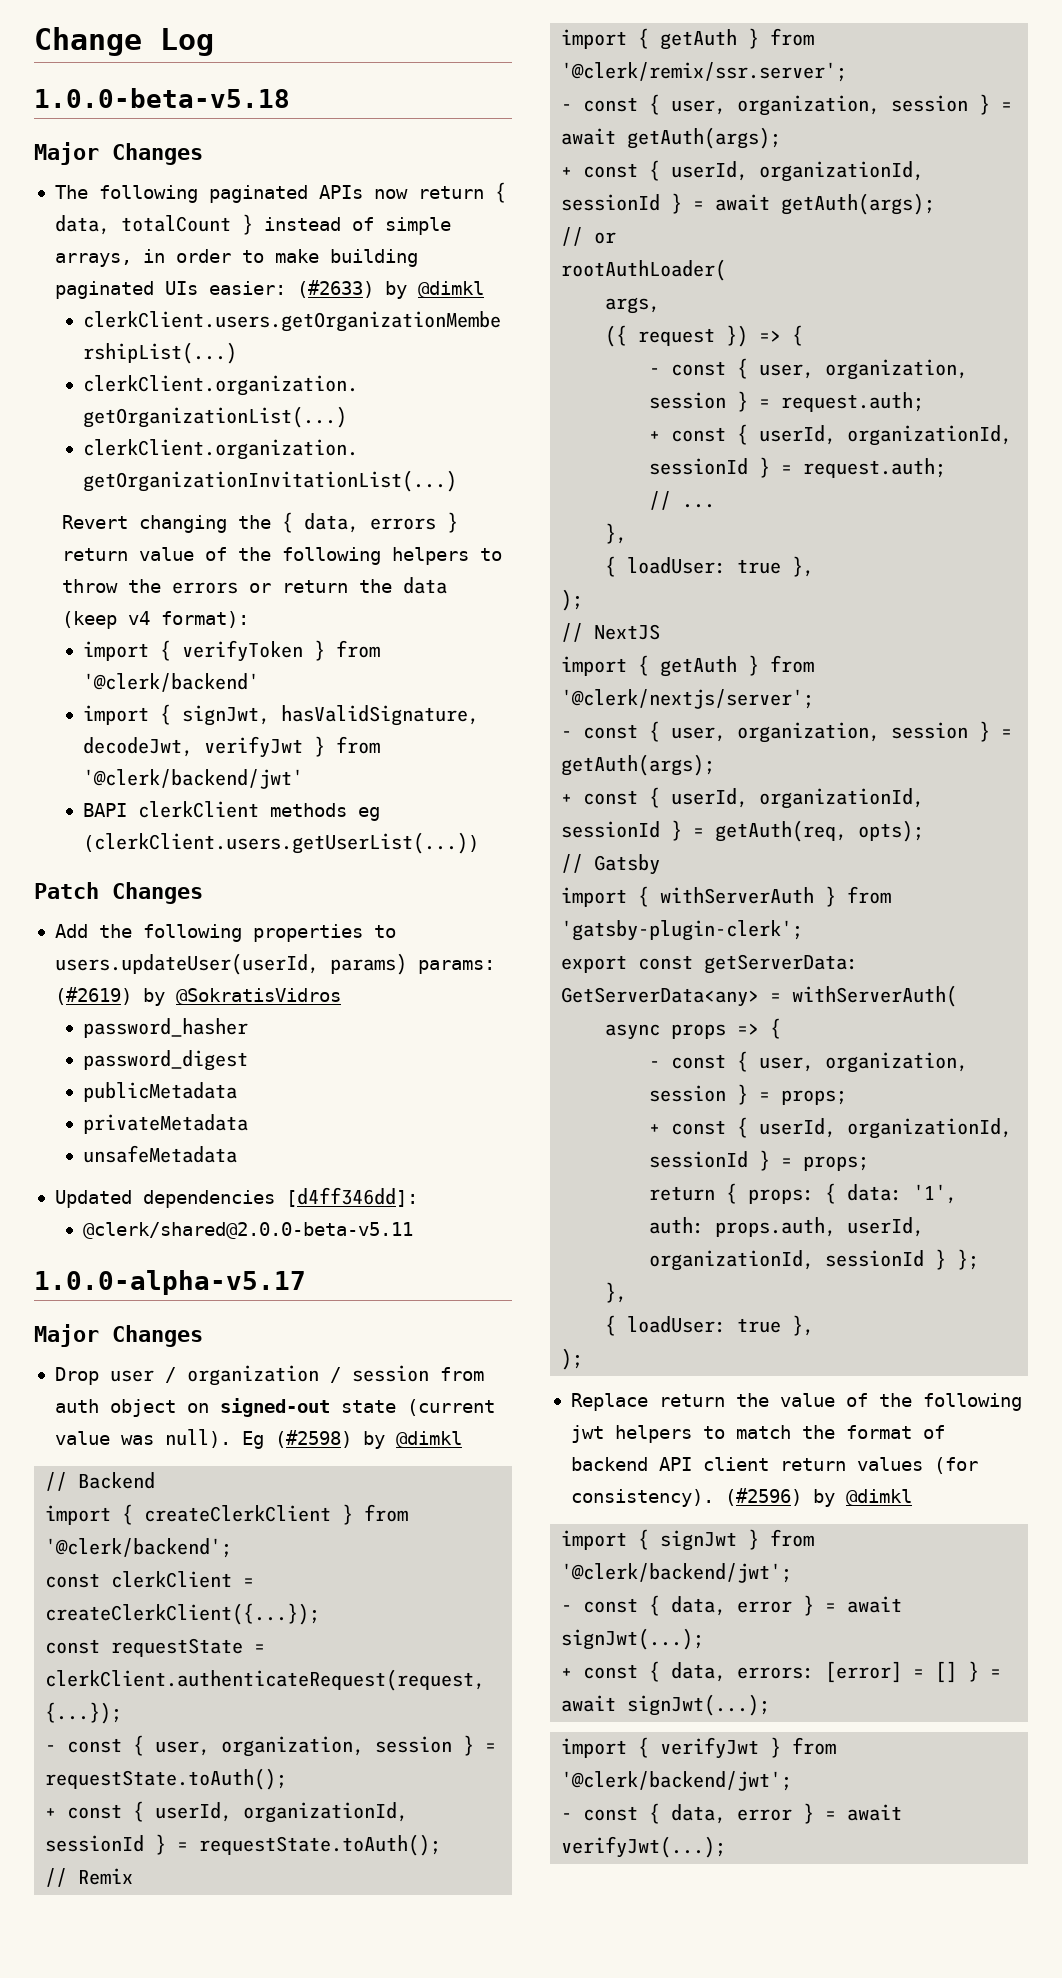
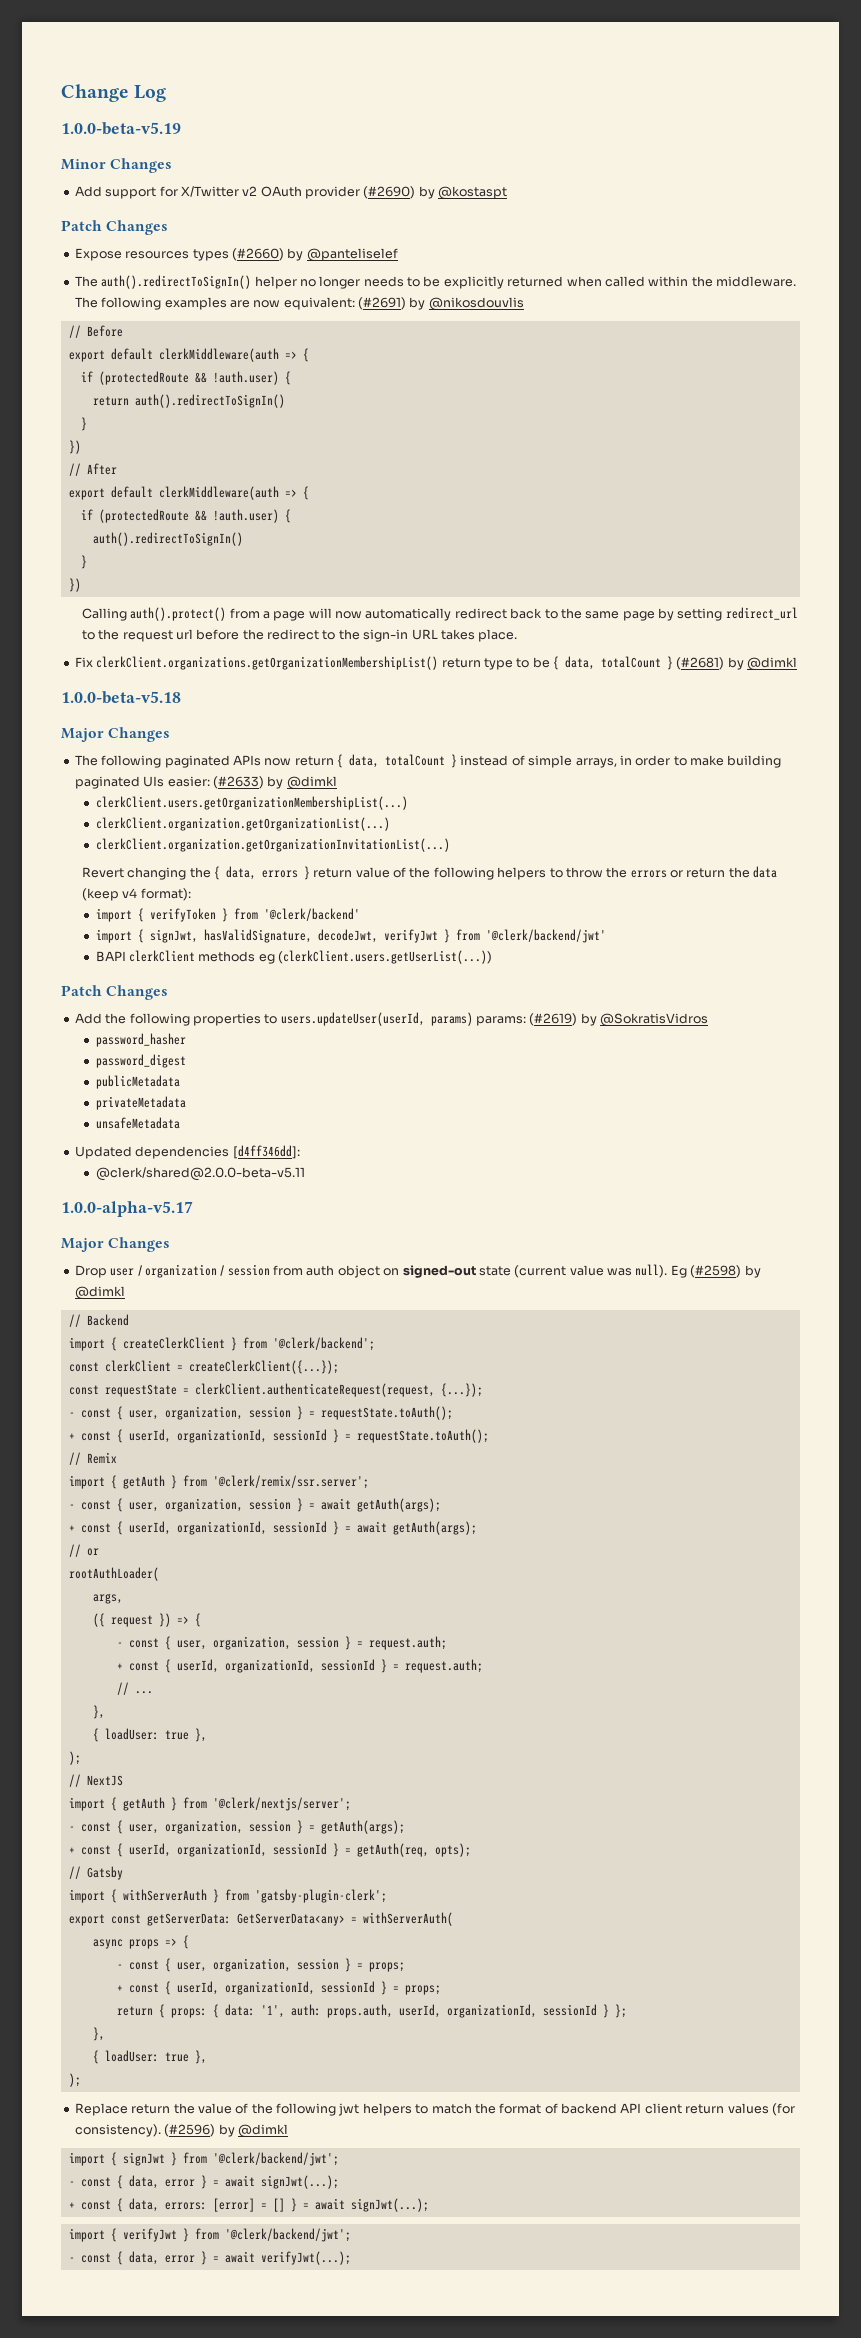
+ 1.0.0-beta-v5.19
+ Minor Changes
+ Add support for X/Twitter v2 OAuth provider (#2690) by @kostaspt
+ Patch Changes
+ Expose resources types (#2660) by @panteliselef
+ The auth().redirectToSignIn() helper no longer needs to be explicitly returned when called within the middleware. The following examples are now equivalent: (#2691) by @nikosdouvlis
+ // Before
+ export default clerkMiddleware(auth => {
+ if (protectedRoute && !auth.user) {
+ return auth().redirectToSignIn()
+ }
+ })
+ // After
+ export default clerkMiddleware(auth => {
+ if (protectedRoute && !auth.user) {
+ auth().redirectToSignIn()
+ }
+ })
+ Calling auth().protect() from a page will now automatically redirect back to the same page by setting redirect_url to the request url before the redirect to the sign-in URL takes place.
+ Fix clerkClient.organizations.getOrganizationMembershipList() return type to be { data, totalCount } (#2681) by @dimkl

